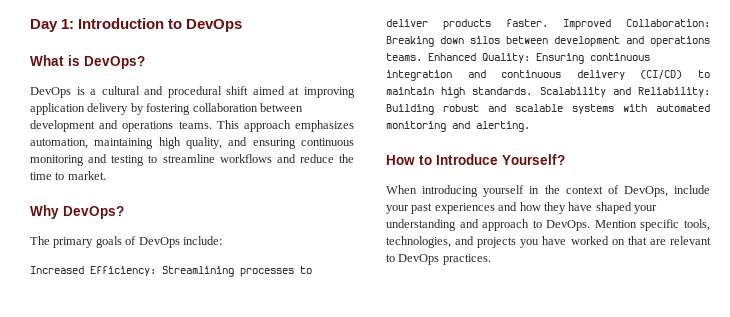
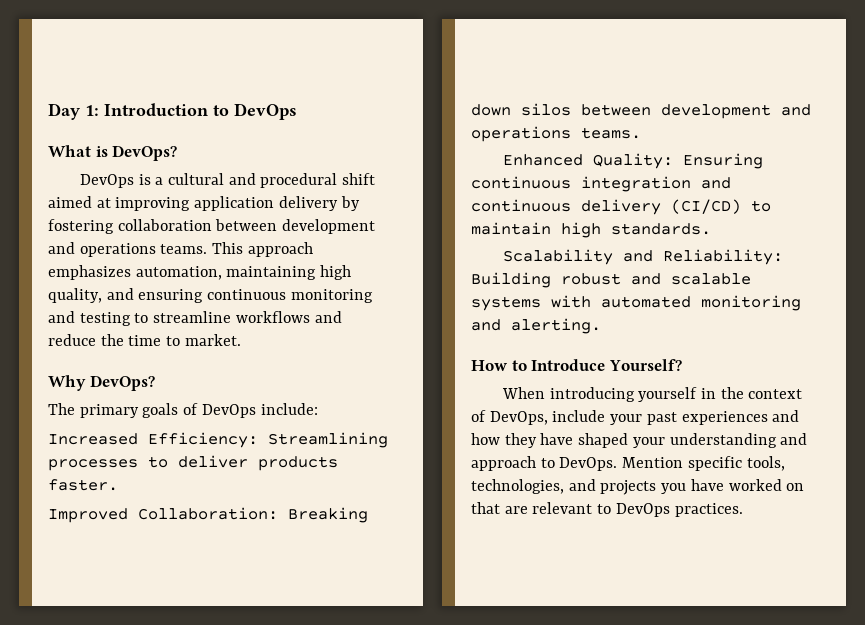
- Increased Efficiency: Streamlining processes to deliver products faster. Improved Collaboration: Breaking down silos between development and operations teams. Enhanced Quality: Ensuring continuous integration and continuous delivery (CI/CD) to maintain high standards. Scalability and Reliability: Building robust and scalable systems with automated monitoring and alerting.
+ Increased Efficiency: Streamlining processes to deliver products faster.
+ Improved Collaboration: Breaking down silos between development and operations teams.
+ Enhanced Quality: Ensuring continuous integration and continuous delivery (CI/CD) to maintain high standards.
+ Scalability and Reliability: Building robust and scalable systems with automated monitoring and alerting.

